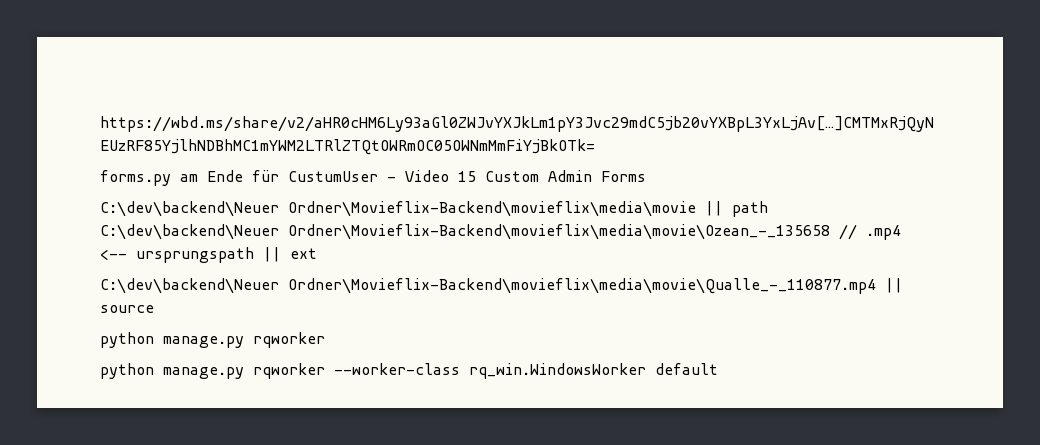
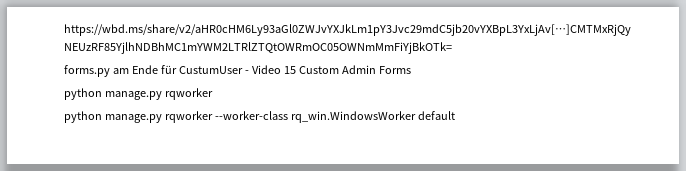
- C:\dev\backend\Neuer Ordner\Movieflix-Backend\movieflix\media\movie || path C:\dev\backend\Neuer Ordner\Movieflix-Backend\movieflix\media\movie\Ozean_-_135658 // .mp4 <-- ursprungspath || ext
- C:\dev\backend\Neuer Ordner\Movieflix-Backend\movieflix\media\movie\Qualle_-_110877.mp4 || source

